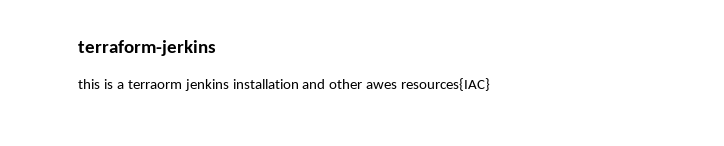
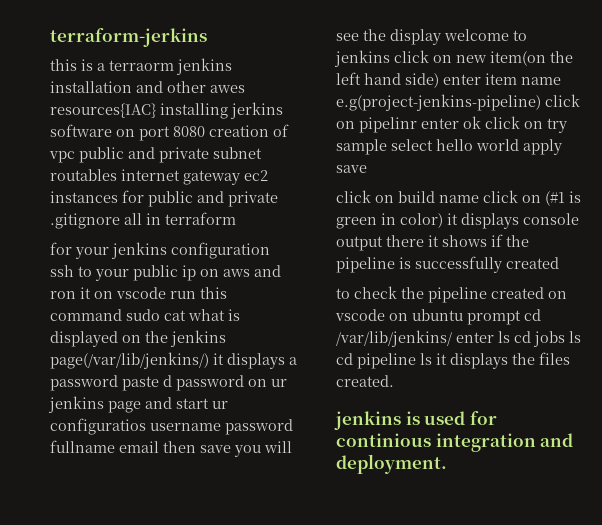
- this is a terraorm jenkins installation and other awes resources{IAC}
+ this is a terraorm jenkins installation and other awes resources{IAC} installing jerkins software on port 8080 creation of vpc public and private subnet routables internet gateway ec2 instances for public and private .gitignore all in terraform
+ for your jenkins configuration ssh to your public ip on aws and ron it on vscode run this command sudo cat what is displayed on the jenkins page(/var/lib/jenkins/) it displays a password paste d password on ur jenkins page and start ur configuratios username password fullname email then save you will see the display welcome to jenkins click on new item(on the left hand side) enter item name e.g(project-jenkins-pipeline) click on pipelinr enter ok click on try sample select hello world apply save
+ click on build name click on (#1 is green in color) it displays console output there it shows if the pipeline is successfully created
+ to check the pipeline created on vscode on ubuntu prompt cd /var/lib/jenkins/ enter ls cd jobs ls cd pipeline ls it displays the files created.
+ jenkins is used for continious integration and deployment.

